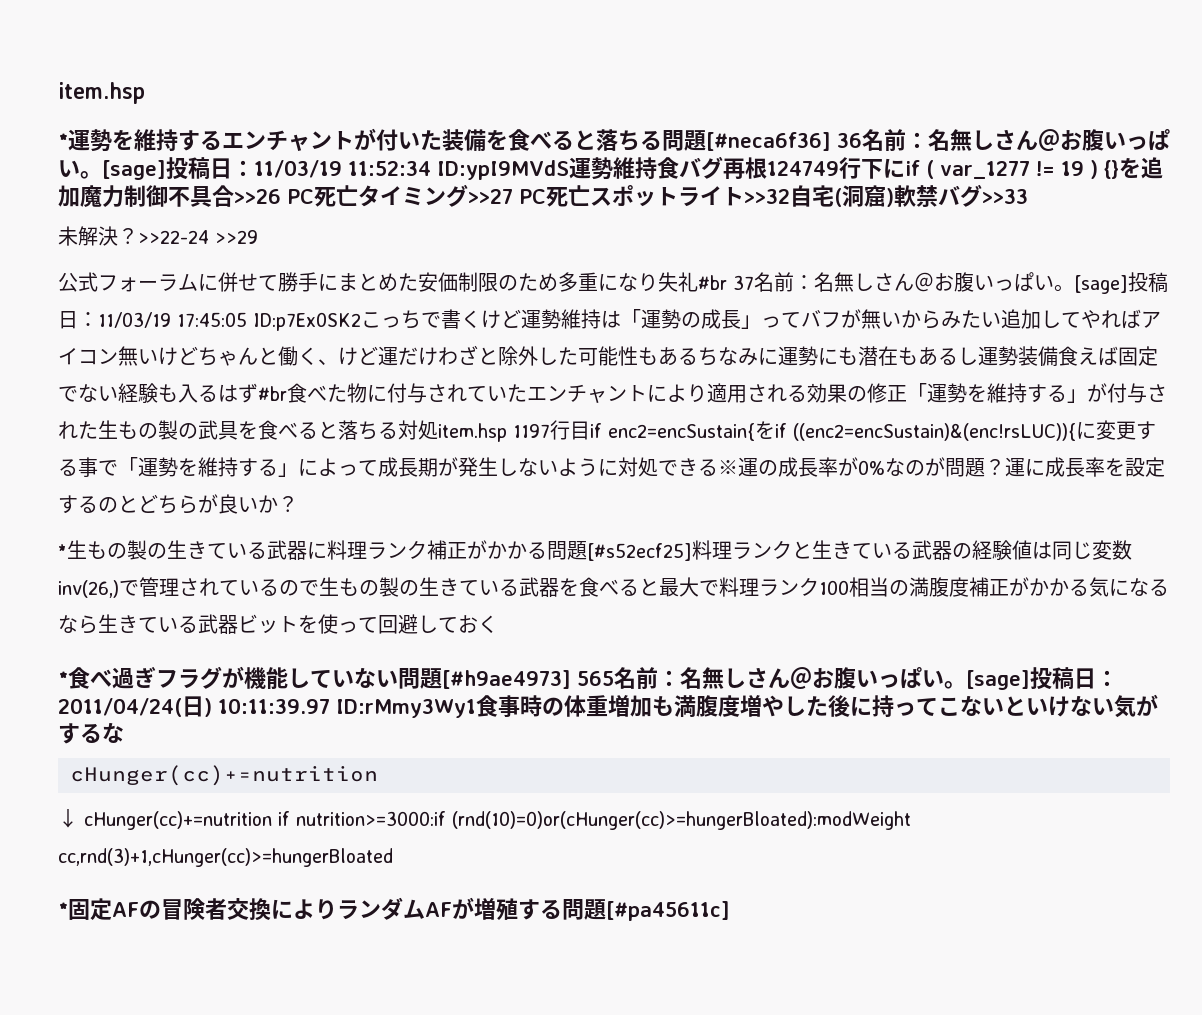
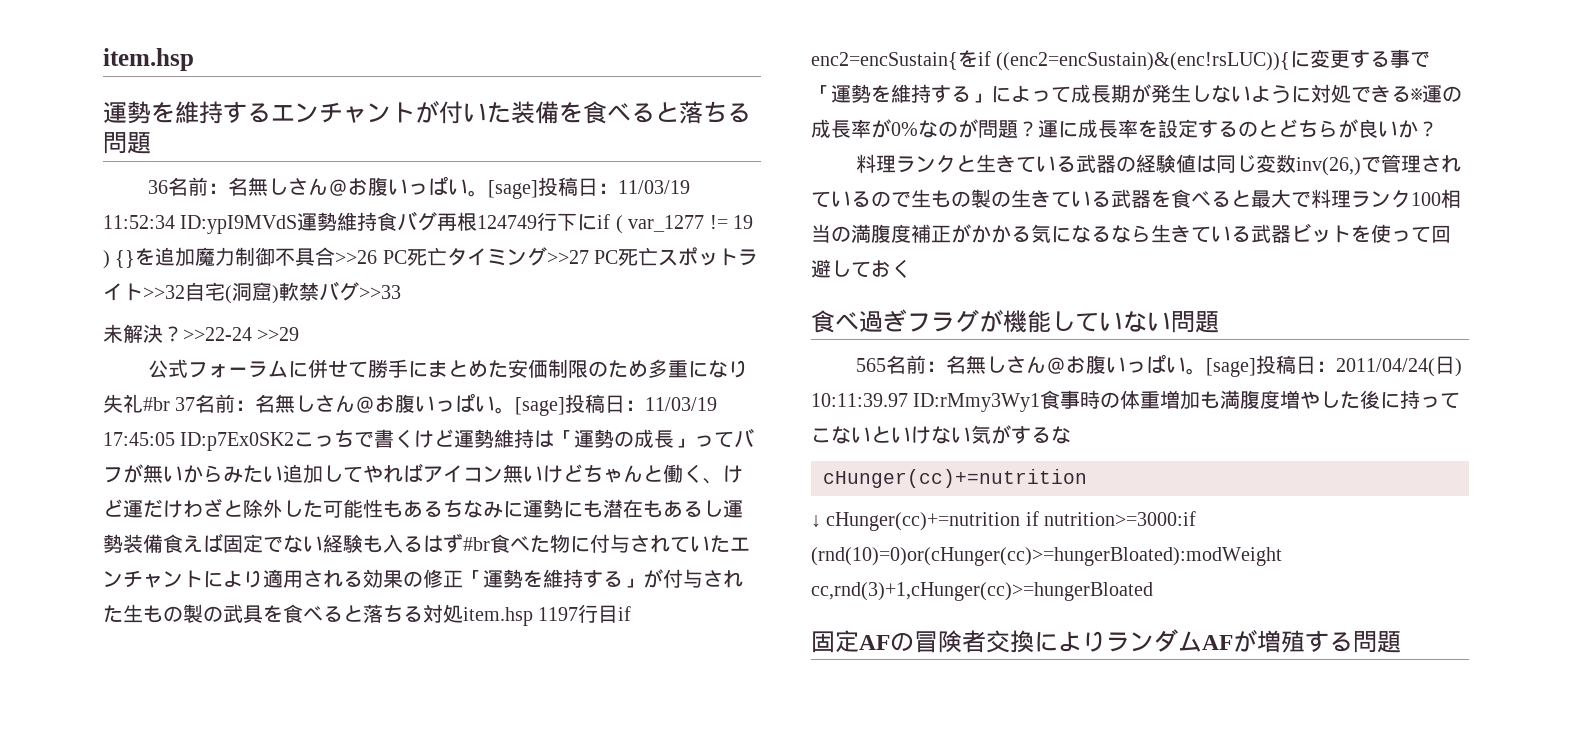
- *運勢を維持するエンチャントが付いた装備を食べると落ちる問題[#neca6f36] 36名前：名無しさん＠お腹いっぱい。
+ 運勢を維持するエンチャントが付いた装備を食べると落ちる問題
+ 36名前：名無しさん＠お腹いっぱい。
- *生もの製の生きている武器に料理ランク補正がかかる問題[#s52ecf25]料理ランクと生きている武器の経験値は同じ変数inv(26,)で管理されているので生もの製の生きている武器を食べると最大で料理ランク100相当の満腹度補正がかかる気になるなら生きている武器ビットを使って回避しておく
+ 料理ランクと生きている武器の経験値は同じ変数inv(26,)で管理されているので生もの製の生きている武器を食べると最大で料理ランク100相当の満腹度補正がかかる気になるなら生きている武器ビットを使って回避しておく
- *食べ過ぎフラグが機能していない問題[#h9ae4973] 565名前：名無しさん＠お腹いっぱい。
+ 食べ過ぎフラグが機能していない問題
+ 565名前：名無しさん＠お腹いっぱい。
- *固定AFの冒険者交換によりランダムAFが増殖する問題[#pa45611c]
+ 固定AFの冒険者交換によりランダムAFが増殖する問題

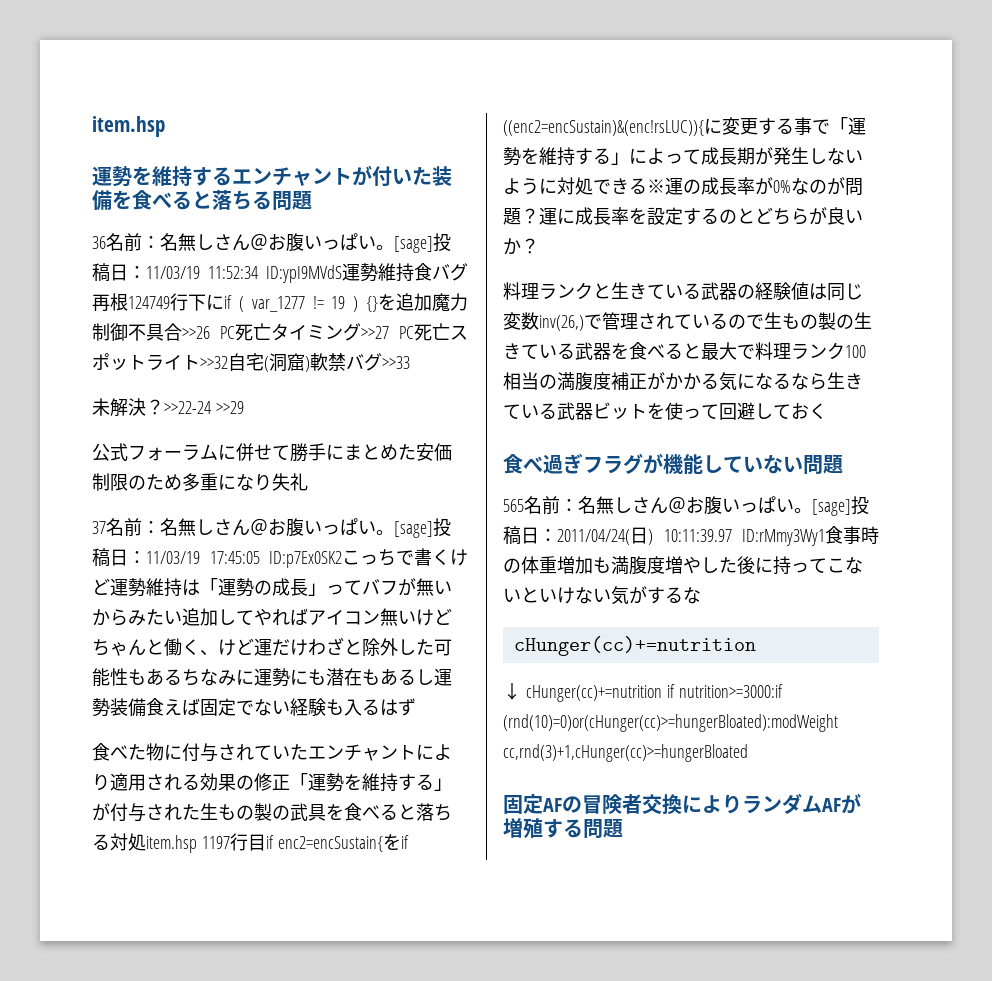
- 公式フォーラムに併せて勝手にまとめた安価制限のため多重になり失礼#br 37名前：名無しさん＠お腹いっぱい。
+ 公式フォーラムに併せて勝手にまとめた安価制限のため多重になり失礼
+ 37名前：名無しさん＠お腹いっぱい。
- 11/03/19 17:45:05 ID:p7Ex0SK2こっちで書くけど運勢維持は「運勢の成長」ってバフが無いからみたい追加してやればアイコン無いけどちゃんと働く、けど運だけわざと除外した可能性もあるちなみに運勢にも潜在もあるし運勢装備食えば固定でない経験も入るはず#br食べた物に付与されていたエンチャントにより適用される効果の修正「運勢を維持する」が付与された生もの製の武具を食べると落ちる対処item.hsp 1197行目if enc2=encSustain{をif ((enc2=encSustain)&(enc!rsLUC)){に変更する事で「運勢を維持する」によって成長期が発生しないように対処できる※運の成長率が0%なのが問題？
+ 11/03/19 17:45:05 ID:p7Ex0SK2こっちで書くけど運勢維持は「運勢の成長」ってバフが無いからみたい追加してやればアイコン無いけどちゃんと働く、けど運だけわざと除外した可能性もあるちなみに運勢にも潜在もあるし運勢装備食えば固定でない経験も入るはず
+ 食べた物に付与されていたエンチャントにより適用される効果の修正「運勢を維持する」が付与された生もの製の武具を食べると落ちる対処item.hsp 1197行目if enc2=encSustain{をif ((enc2=encSustain)&(enc!rsLUC)){に変更する事で「運勢を維持する」によって成長期が発生しないように対処できる※運の成長率が0%なのが問題？

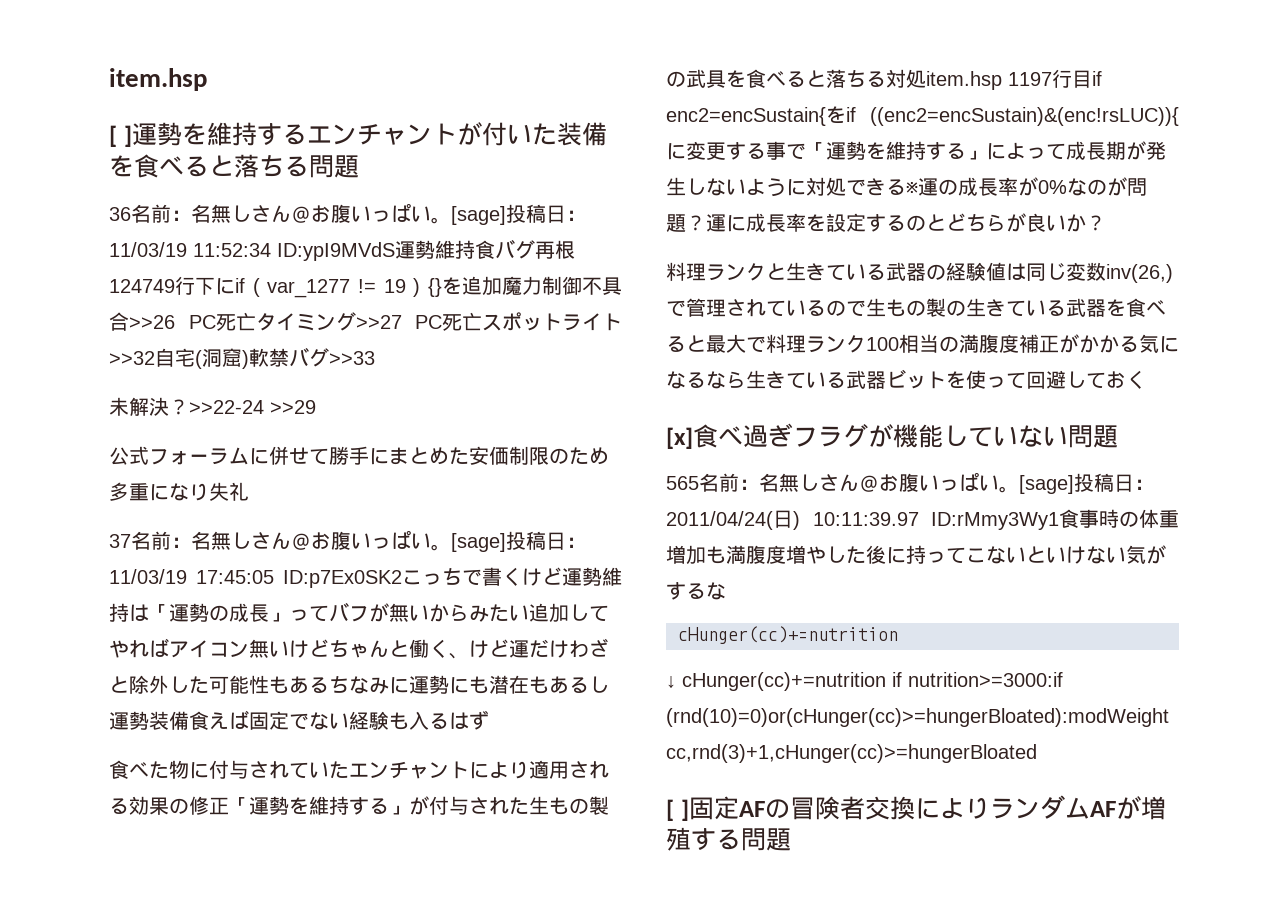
- 運勢を維持するエンチャントが付いた装備を食べると落ちる問題
+ [ ]運勢を維持するエンチャントが付いた装備を食べると落ちる問題
- 食べ過ぎフラグが機能していない問題
+ [x]食べ過ぎフラグが機能していない問題
- 固定AFの冒険者交換によりランダムAFが増殖する問題
+ [ ]固定AFの冒険者交換によりランダムAFが増殖する問題

